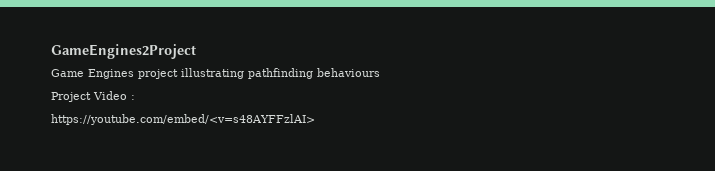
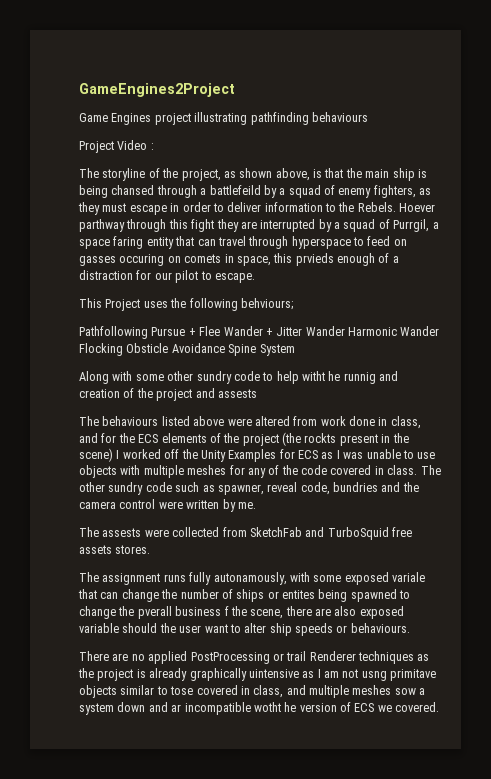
- https://youtube.com/embed/<v=s48AYFFzlAI>
+ The storyline of the project, as shown above, is that the main ship is being chansed through a battlefeild by a squad of enemy fighters, as they must escape in order to deliver information to the Rebels. Hoever parthway through this fight they are interrupted by a squad of Purrgil, a space faring entity that can travel through hyperspace to feed on gasses occuring on comets in space, this prvieds enough of a distraction for our pilot to escape.
+ This Project uses the following behviours;
+ Pathfollowing Pursue + Flee Wander + Jitter Wander Harmonic Wander Flocking Obsticle Avoidance Spine System
+ Along with some other sundry code to help witht he runnig and creation of the project and assests
+ The behaviours listed above were altered from work done in class, and for the ECS elements of the project (the rockts present in the scene) I worked off the Unity Examples for ECS as I was unable to use objects with multiple meshes for any of the code covered in class. The other sundry code such as spawner, reveal code, bundries and the camera control were written by me.
+ The assests were collected from SketchFab and TurboSquid free assets stores.
+ The assignment runs fully autonamously, with some exposed variale that can change the number of ships or entites being spawned to change the pverall business f the scene, there are also exposed variable should the user want to alter ship speeds or behaviours.
+ There are no applied PostProcessing or trail Renderer techniques as the project is already graphically uintensive as I am not usng primitave objects similar to tose covered in class, and multiple meshes sow a system down and ar incompatible wotht he version of ECS we covered.

